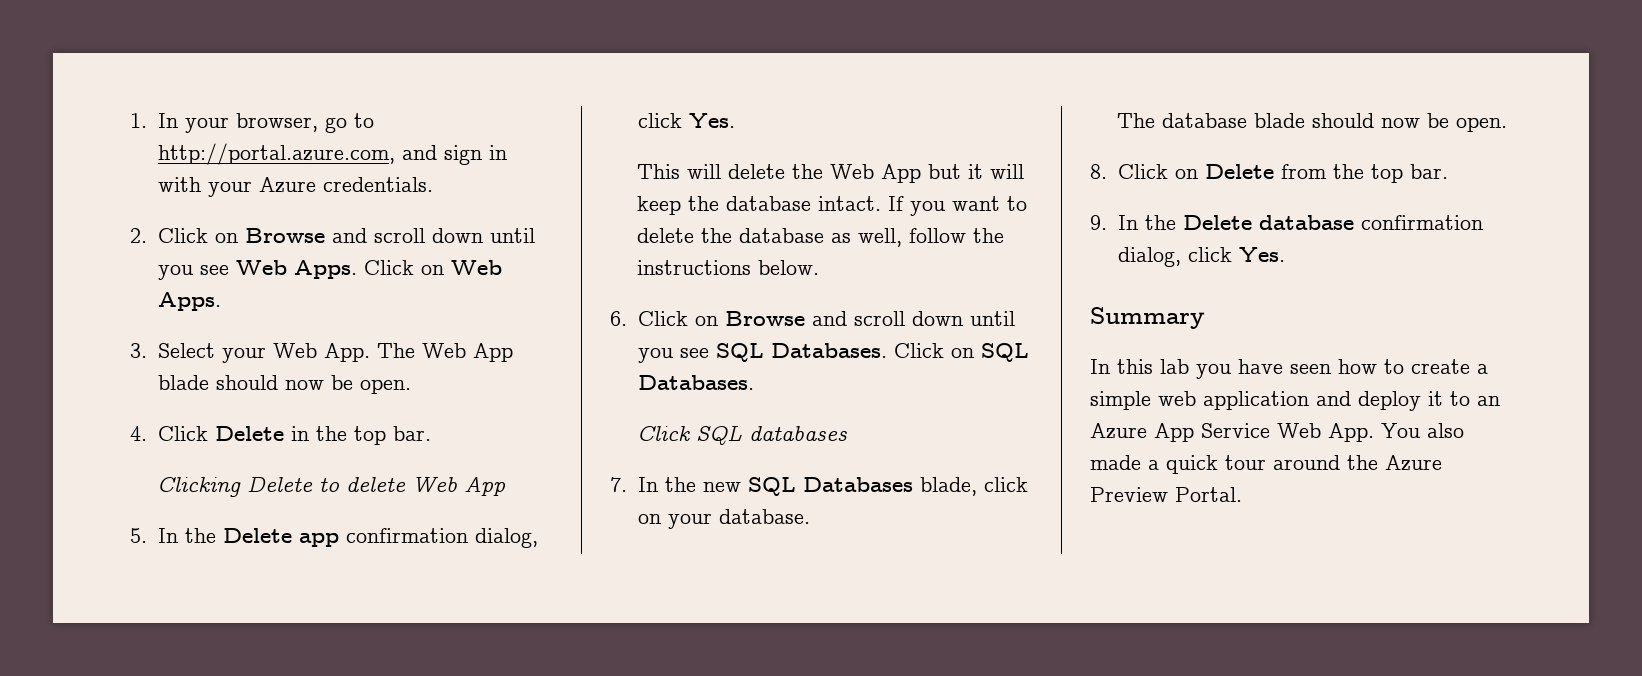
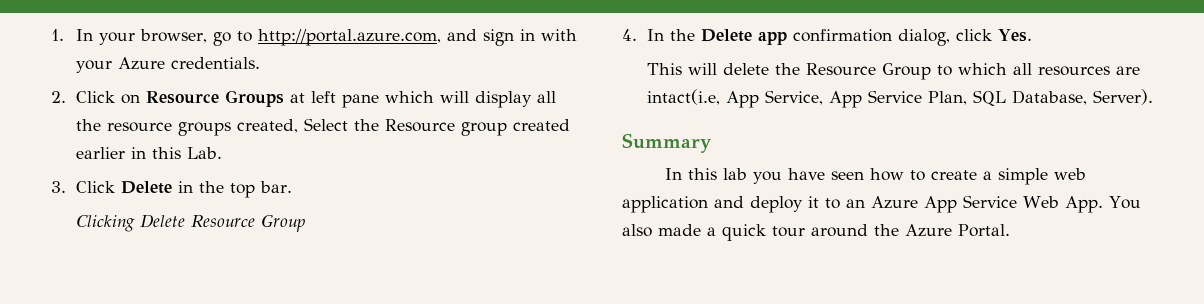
- 2. Click on Browse and scroll down until you see Web Apps. Click on Web Apps.
- 3. Select your Web App. The Web App blade should now be open.
- 4. Click Delete in the top bar.
+ 2. Click on Resource Groups at left pane which will display all the resource groups created, Select the Resource group created earlier in this Lab.
+ 3. Click Delete in the top bar.
- Clicking Delete to delete Web App
- 5. In the Delete app confirmation dialog, click Yes.
+ Clicking Delete Resource Group
+ 4. In the Delete app confirmation dialog, click Yes.
- This will delete the Web App but it will keep the database intact. If you want to delete the database as well, follow the instructions below.
- 6. Click on Browse and scroll down until you see SQL Databases. Click on SQL Databases.
- Click SQL databases
- 7. In the new SQL Databases blade, click on your database.
- The database blade should now be open.
- 8. Click on Delete from the top bar.
- 9. In the Delete database confirmation dialog, click Yes.
+ This will delete the Resource Group to which all resources are intact(i.e, App Service, App Service Plan, SQL Database, Server).
- In this lab you have seen how to create a simple web application and deploy it to an Azure App Service Web App. You also made a quick tour around the Azure Preview Portal.
+ In this lab you have seen how to create a simple web application and deploy it to an Azure App Service Web App. You also made a quick tour around the Azure Portal.

